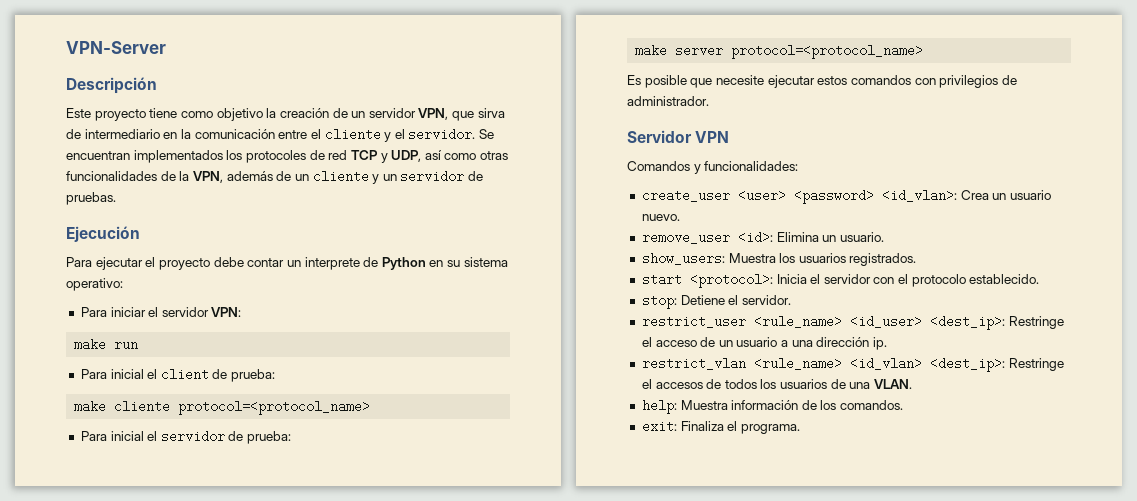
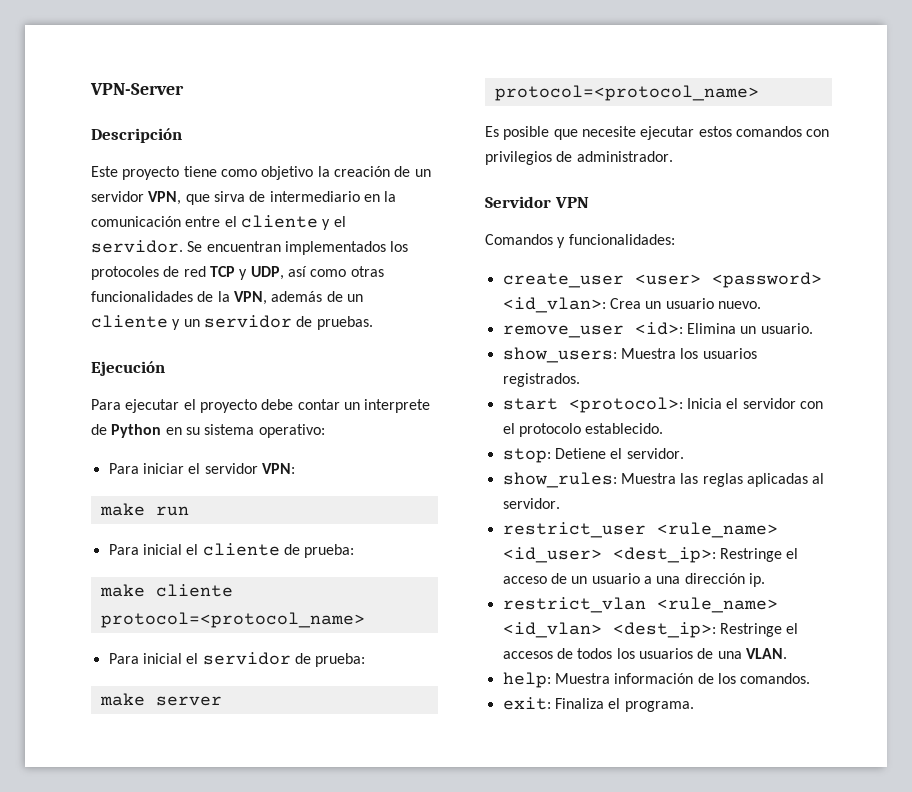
- Para inicial el client de prueba:
+ Para inicial el cliente de prueba:
+ show_rules: Muestra las reglas aplicadas al servidor.

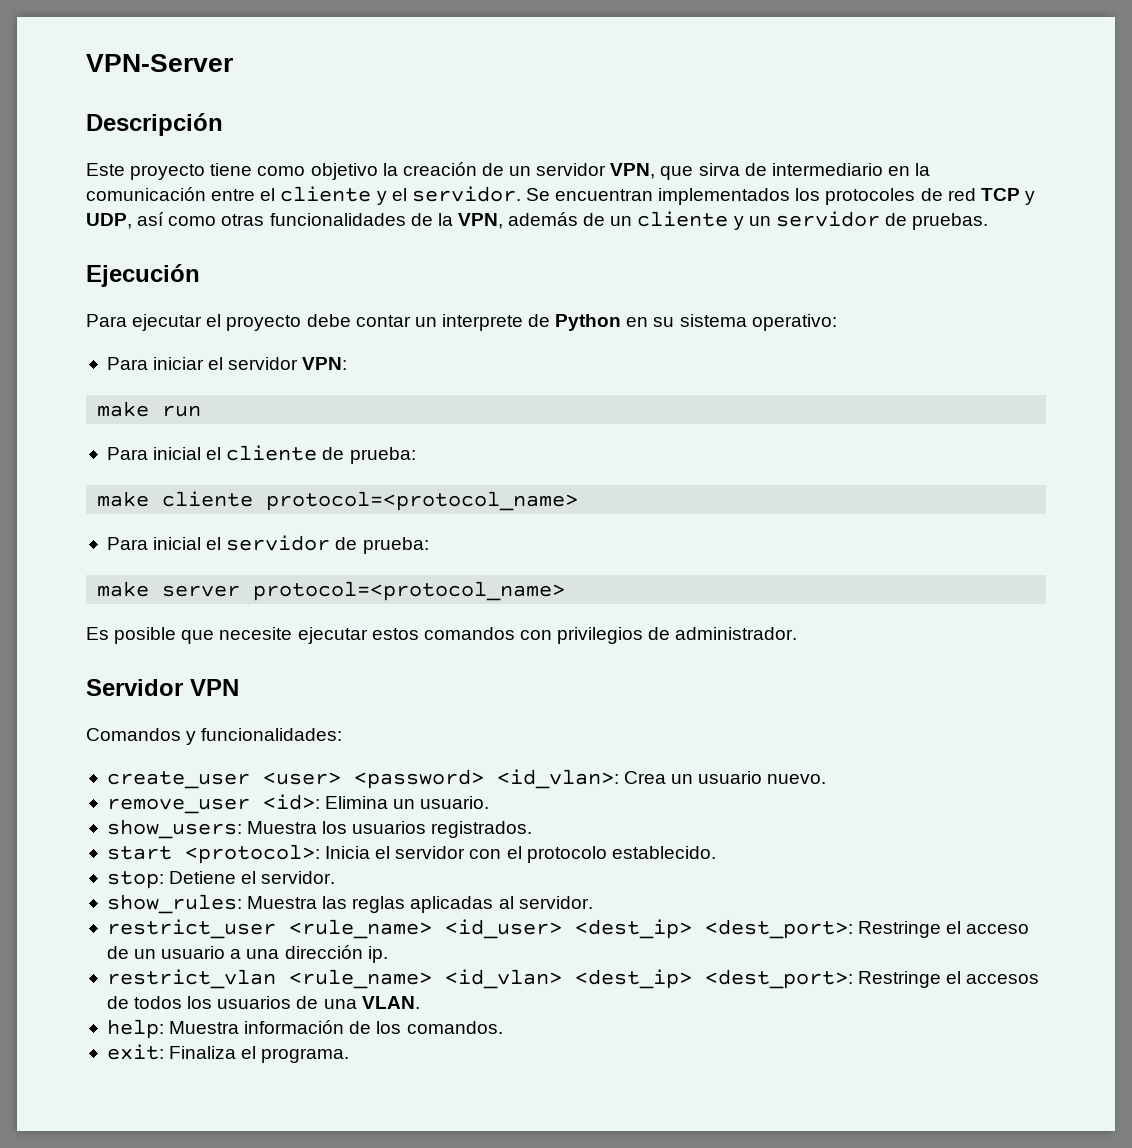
- restrict_user <rule_name> <id_user> <dest_ip>: Restringe el acceso de un usuario a una dirección ip.
+ restrict_user <rule_name> <id_user> <dest_ip> <dest_port>: Restringe el acceso de un usuario a una dirección ip.
- restrict_vlan <rule_name> <id_vlan> <dest_ip>: Restringe el accesos de todos los usuarios de una VLAN.
+ restrict_vlan <rule_name> <id_vlan> <dest_ip> <dest_port>: Restringe el accesos de todos los usuarios de una VLAN.

